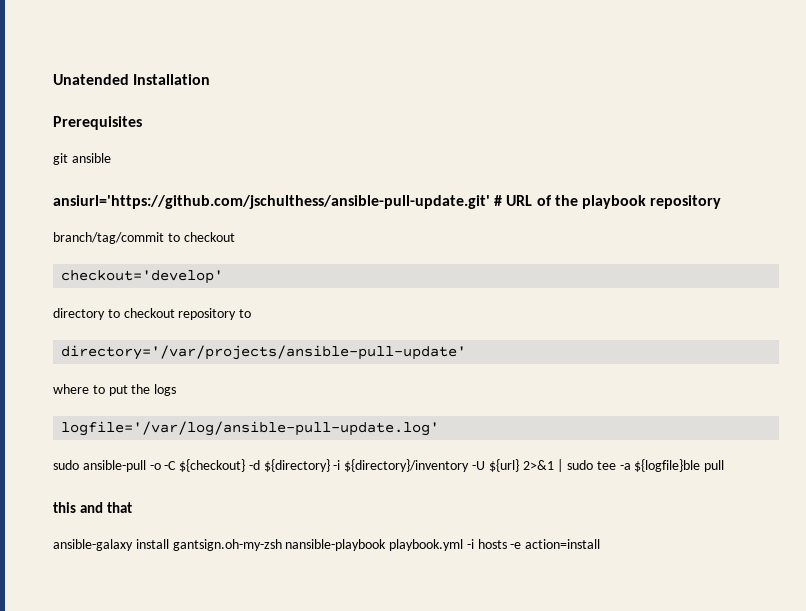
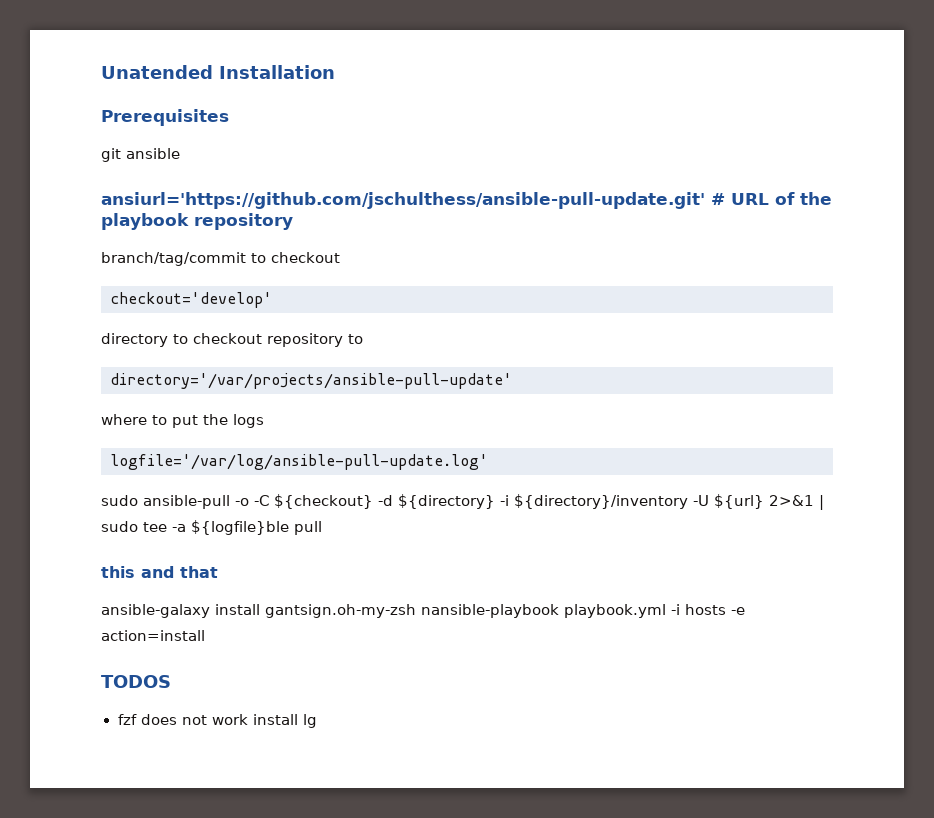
+ TODOS
+ fzf does not work install lg

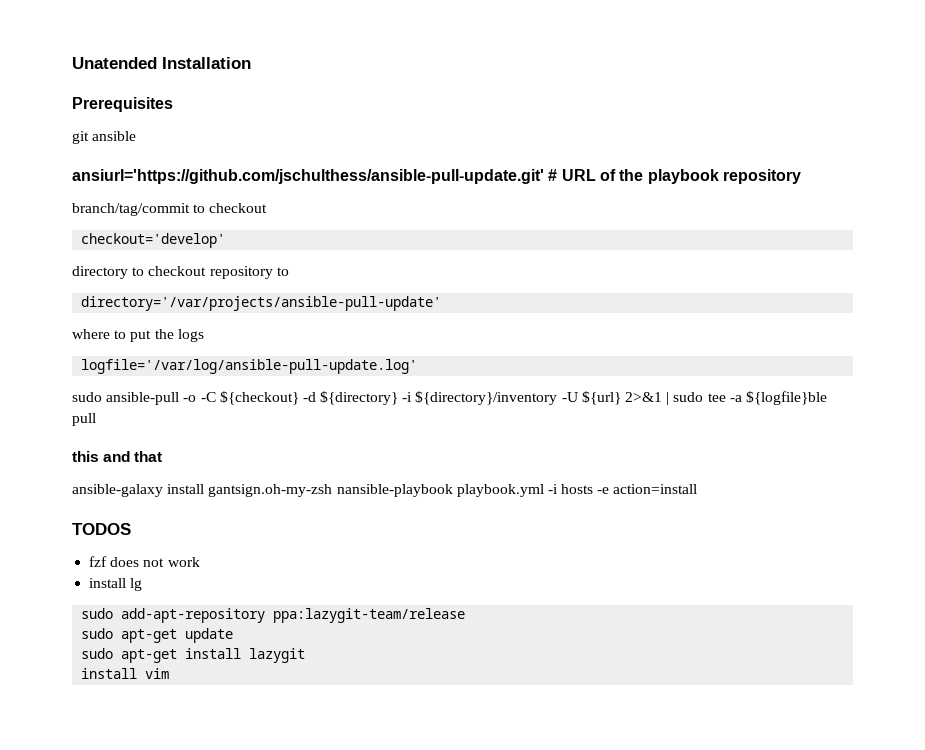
- fzf does not work install lg
+ fzf does not work
+ install lg
+ sudo add-apt-repository ppa:lazygit-team/release
+ sudo apt-get update
+ sudo apt-get install lazygit
+ install vim

